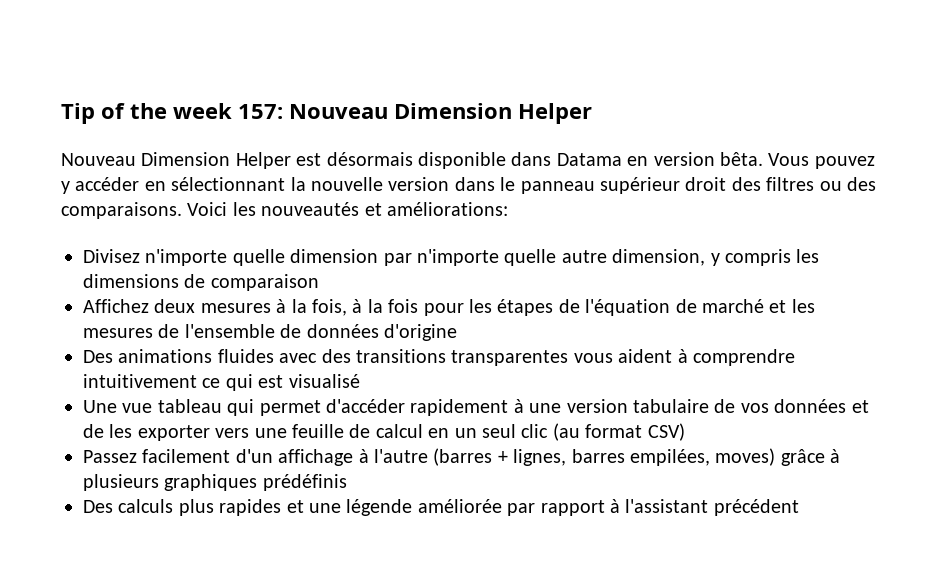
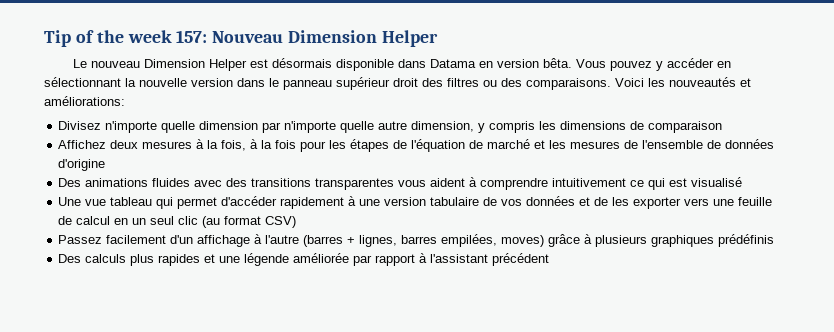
- Nouveau Dimension Helper est désormais disponible dans Datama en version bêta.
+ Le nouveau Dimension Helper est désormais disponible dans Datama en version bêta.

